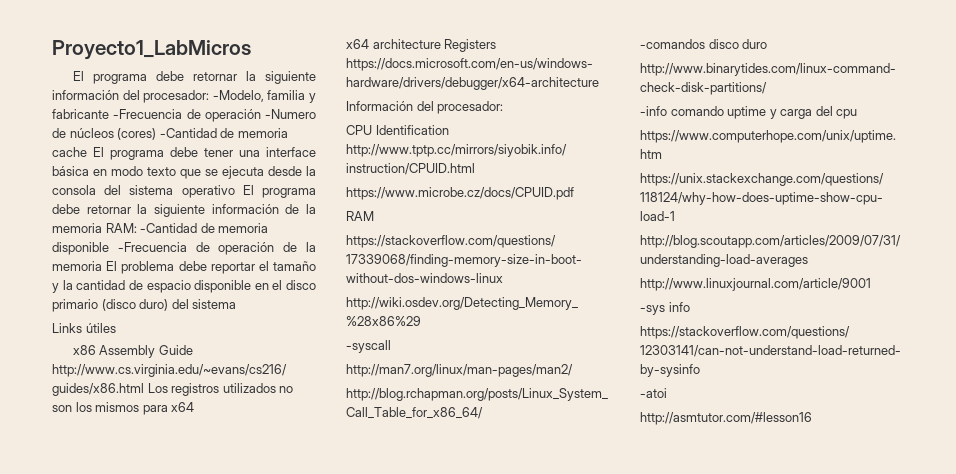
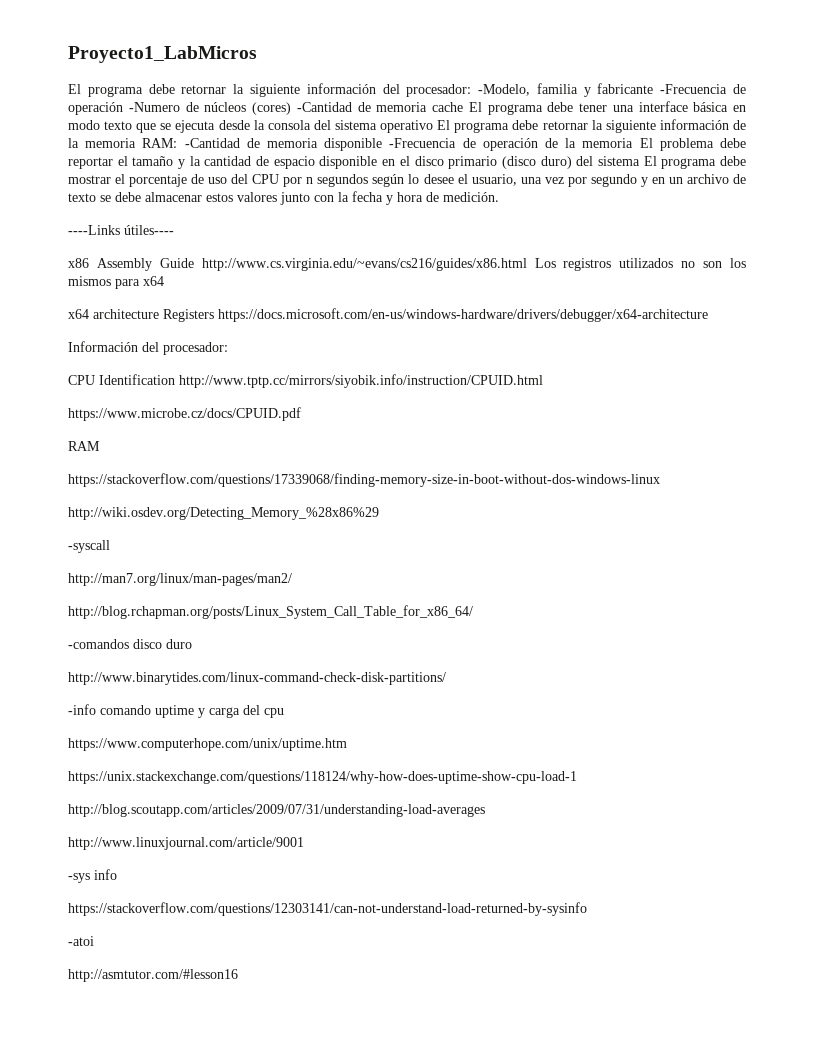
- -Cantidad de memoria disponible -Frecuencia de operación de la memoria El problema debe reportar el tamaño y la cantidad de espacio disponible en el disco primario (disco duro) del sistema
- Links útiles
+ -Cantidad de memoria disponible -Frecuencia de operación de la memoria El problema debe reportar el tamaño y la cantidad de espacio disponible en el disco primario (disco duro) del sistema El programa debe mostrar el porcentaje de uso del CPU por n segundos según lo desee el usuario, una vez por segundo y en un archivo de texto se debe almacenar estos valores junto con la fecha y hora de medición.
+ ----Links útiles----

